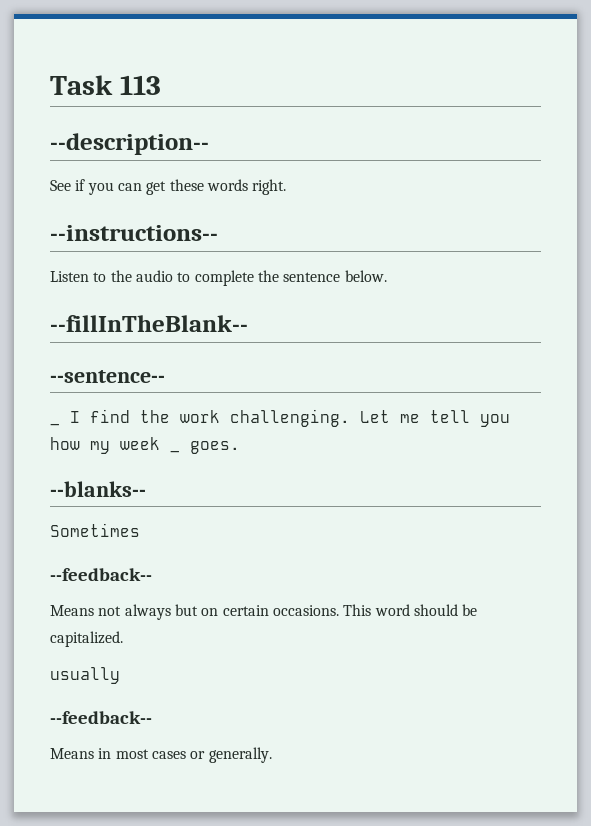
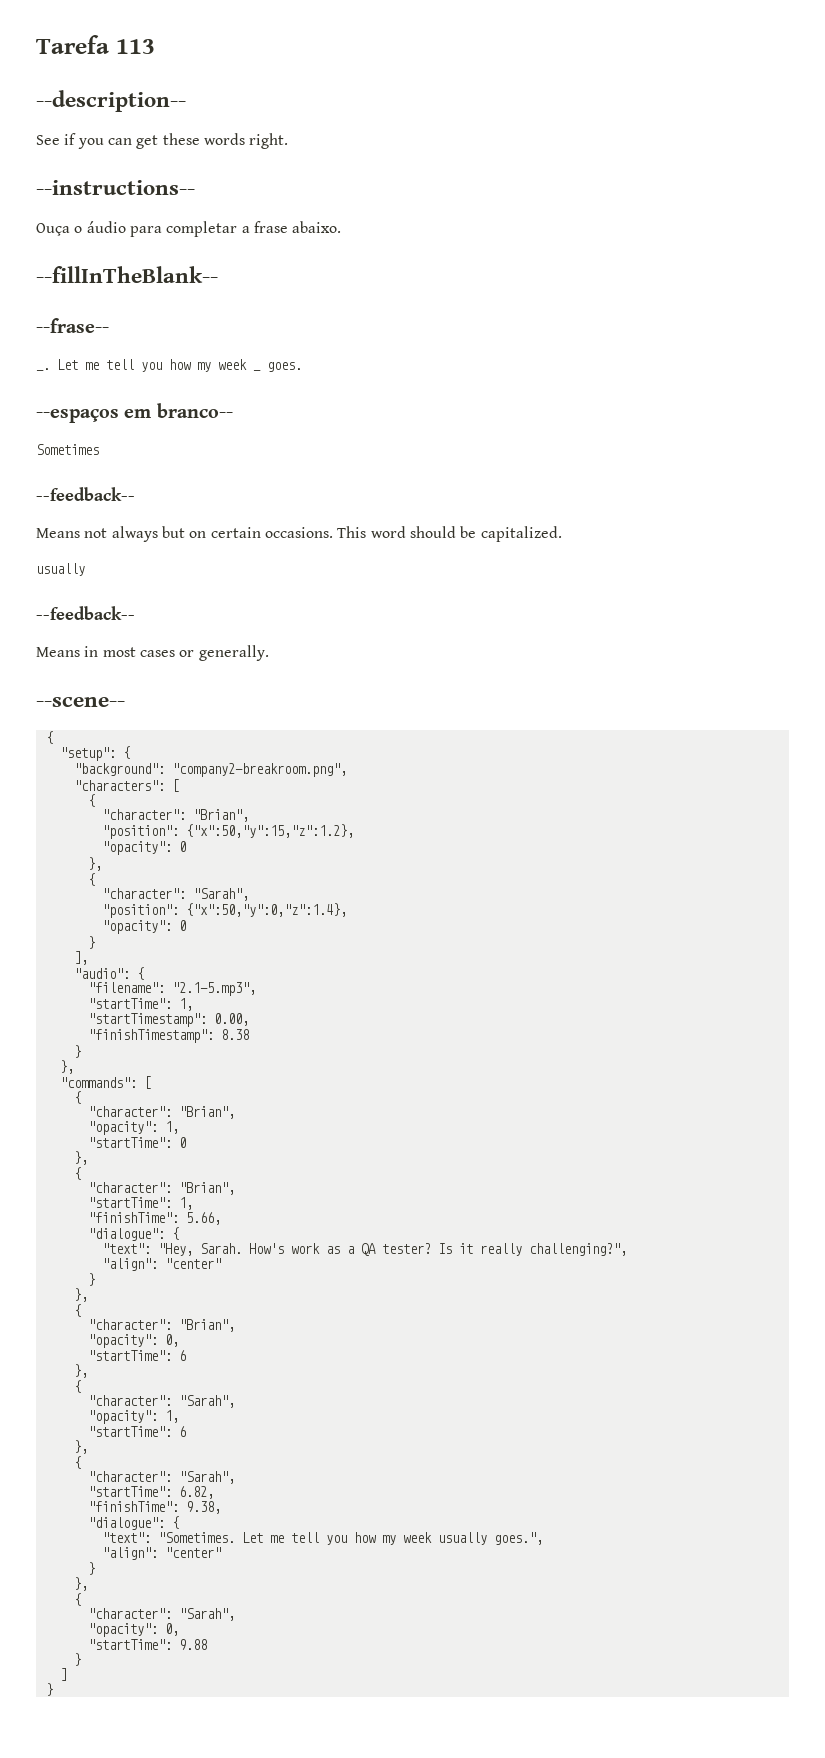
- Task 113
+ Tarefa 113
- Listen to the audio to complete the sentence below.
+ Ouça o áudio para completar a frase abaixo.
  --fillInTheBlank--
- --sentence--
- _ I find the work challenging.
+ --frase--
+ _.
- --blanks--
+ --espaços em branco--
+ --scene--
+ {
+ "setup": {
+ "background": "company2-breakroom.png",
+ "characters": [
+ {
+ "character": "Brian",
+ "position": {"x":50,"y":15,"z":1.2},
+ "opacity": 0
+ },
+ {
+ "character": "Sarah",
+ "position": {"x":50,"y":0,"z":1.4},
+ "opacity": 0
+ }
+ ],
+ "audio": {
+ "filename": "2.1-5.mp3",
+ "startTime": 1,
+ "startTimestamp": 0.00,
+ "finishTimestamp": 8.38
+ }
+ },
+ "commands": [
+ {
+ "character": "Brian",
+ "opacity": 1,
+ "startTime": 0
+ },
+ {
+ "character": "Brian",
+ "startTime": 1,
+ "finishTime": 5.66,
+ "dialogue": {
+ "text": "Hey, Sarah. How's work as a QA tester? Is it really challenging?",
+ "align": "center"
+ }
+ },
+ {
+ "character": "Brian",
+ "opacity": 0,
+ "startTime": 6
+ },
+ {
+ "character": "Sarah",
+ "opacity": 1,
+ "startTime": 6
+ },
+ {
+ "character": "Sarah",
+ "startTime": 6.82,
+ "finishTime": 9.38,
+ "dialogue": {
+ "text": "Sometimes. Let me tell you how my week usually goes.",
+ "align": "center"
+ }
+ },
+ {
+ "character": "Sarah",
+ "opacity": 0,
+ "startTime": 9.88
+ }
+ ]
+ }

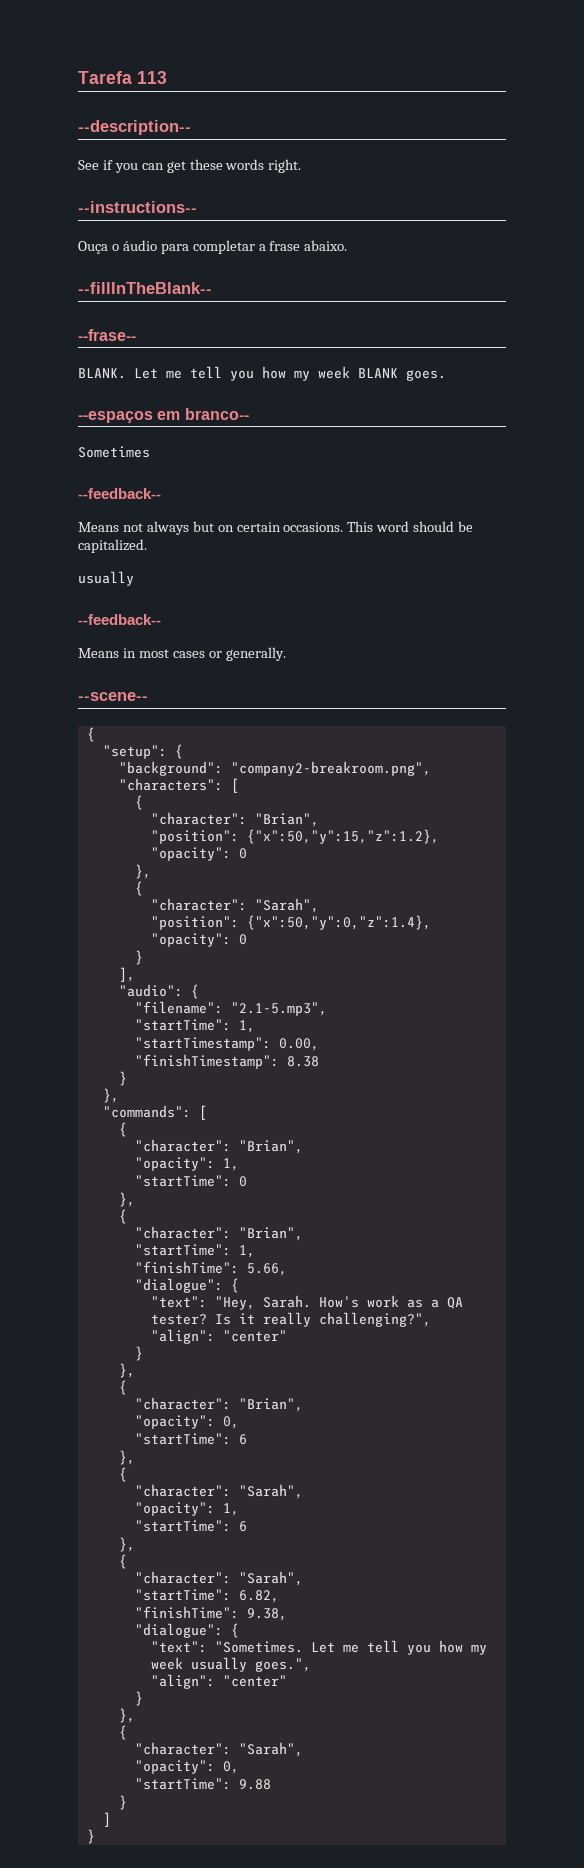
- _. Let me tell you how my week _ goes.
+ BLANK. Let me tell you how my week BLANK goes.

